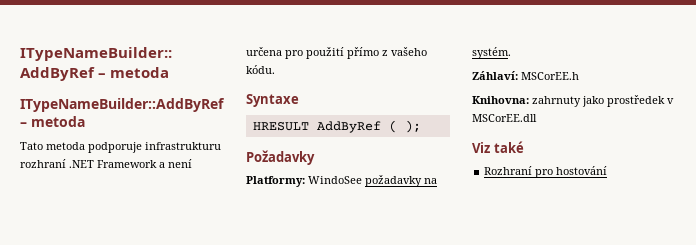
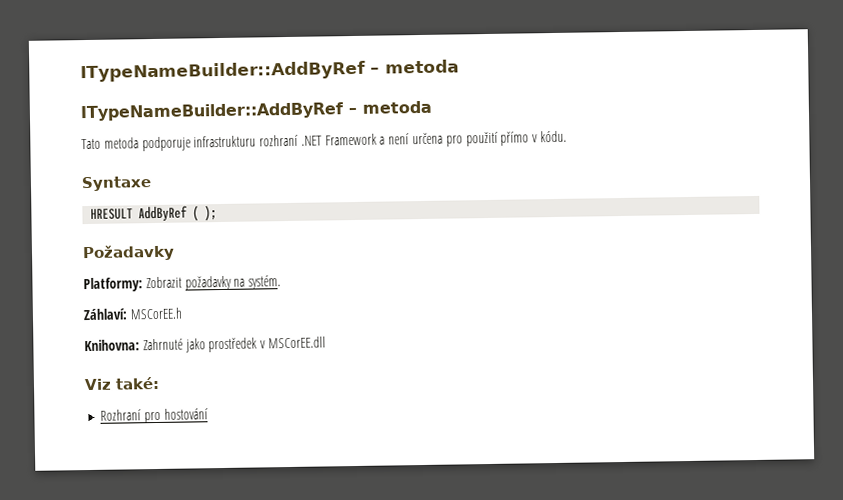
- Tato metoda podporuje infrastrukturu rozhraní .NET Framework a není určena pro použití přímo z vašeho kódu.
+ Tato metoda podporuje infrastrukturu rozhraní .NET Framework a není určena pro použití přímo v kódu.
- Platformy: WindoSee požadavky na systém.
+ Platformy: Zobrazit požadavky na systém.
- Knihovna: zahrnuty jako prostředek v MSCorEE.dll
+ Knihovna: Zahrnuté jako prostředek v MSCorEE.dll
- Viz také
+ Viz také:

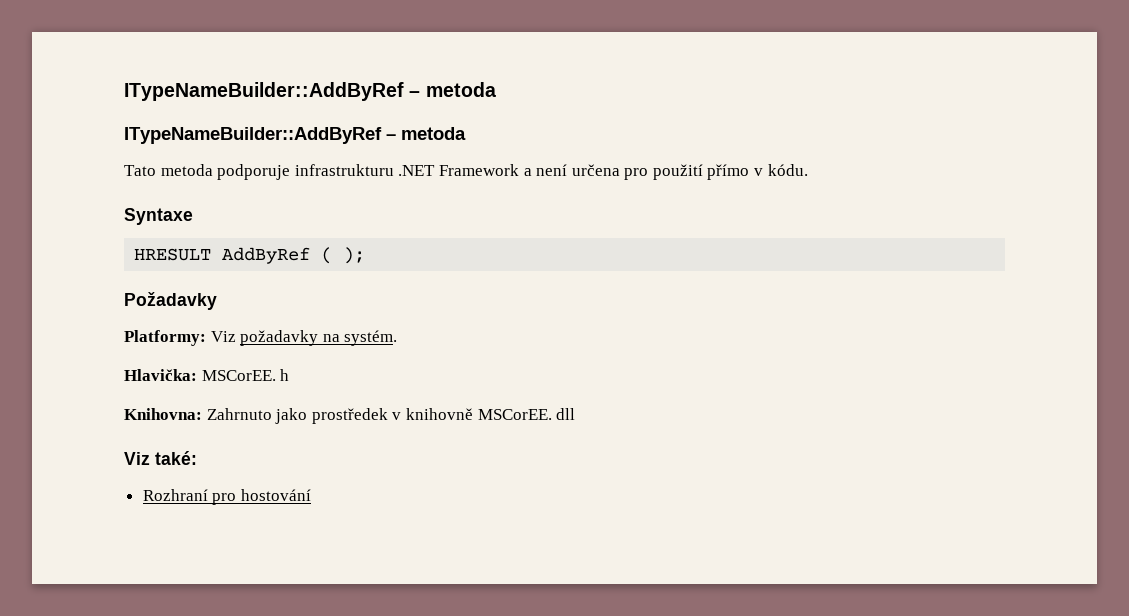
- Tato metoda podporuje infrastrukturu rozhraní .NET Framework a není určena pro použití přímo v kódu.
+ Tato metoda podporuje infrastrukturu .NET Framework a není určena pro použití přímo v kódu.
- Platformy: Zobrazit požadavky na systém.
+ Platformy: Viz požadavky na systém.
- Záhlaví: MSCorEE.h
+ Hlavička: MSCorEE. h
- Knihovna: Zahrnuté jako prostředek v MSCorEE.dll
+ Knihovna: Zahrnuto jako prostředek v knihovně MSCorEE. dll

